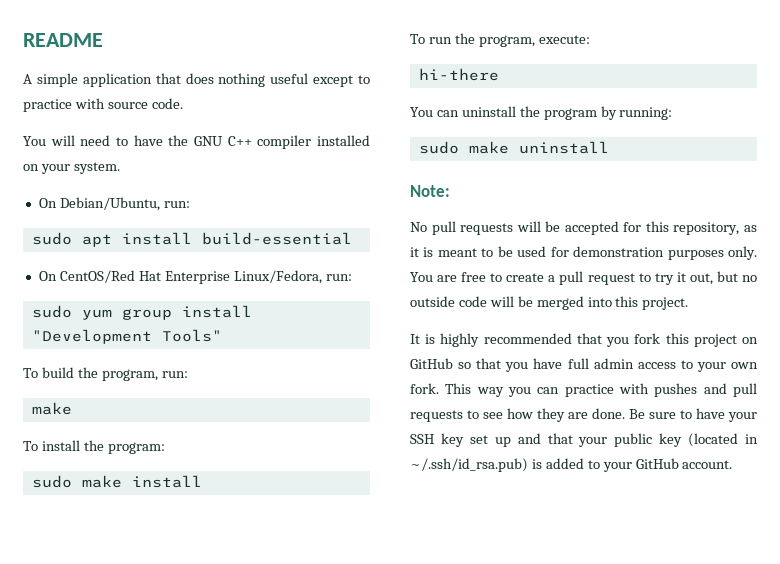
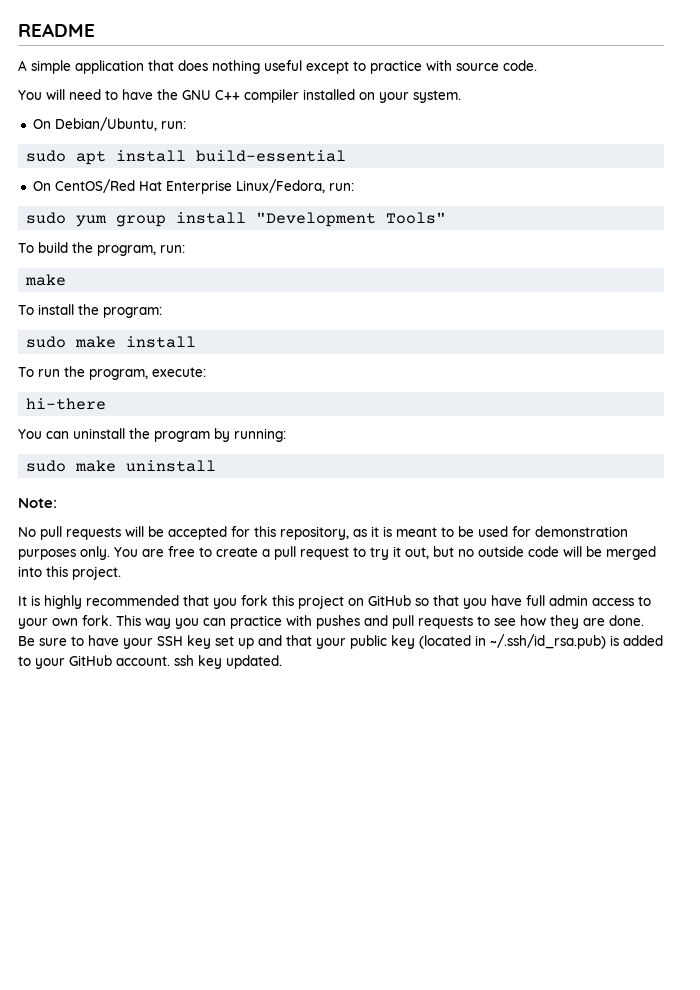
- Be sure to have your SSH key set up and that your public key (located in ~/.ssh/id_rsa.pub) is added to your GitHub account.
+ Be sure to have your SSH key set up and that your public key (located in ~/.ssh/id_rsa.pub) is added to your GitHub account. ssh key updated.

